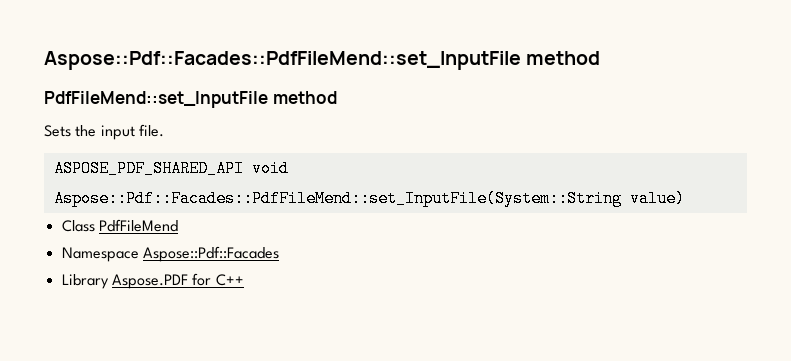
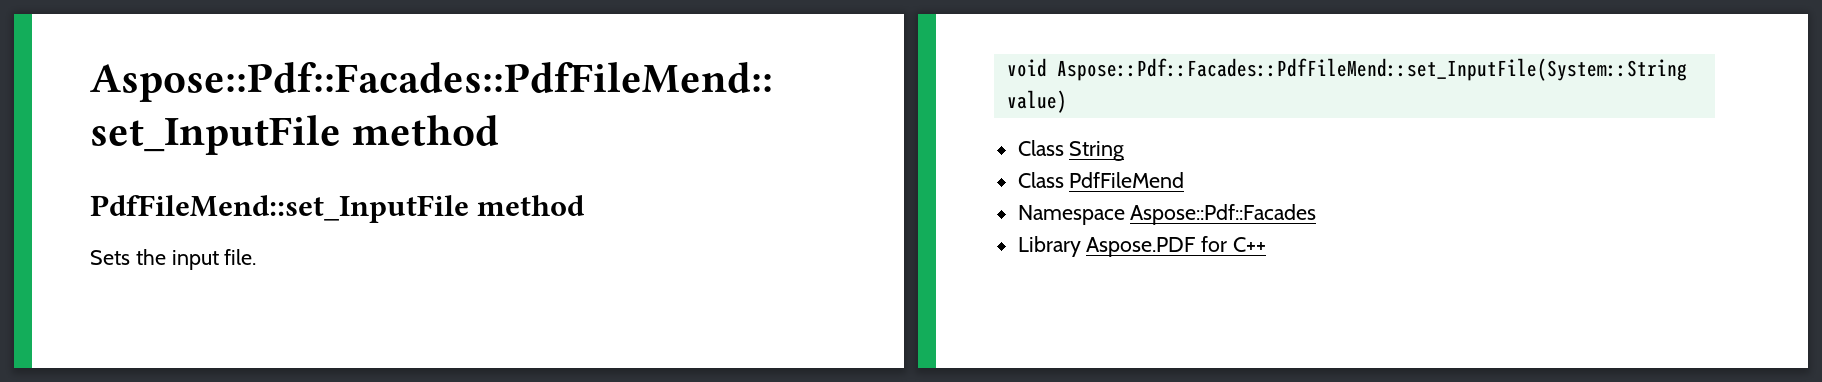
- ASPOSE_PDF_SHARED_API void Aspose::Pdf::Facades::PdfFileMend::set_InputFile(System::String value)
+ void Aspose::Pdf::Facades::PdfFileMend::set_InputFile(System::String value)
+ Class String

